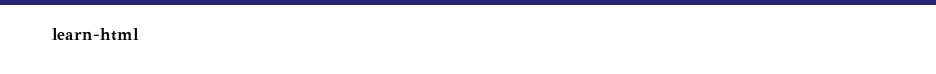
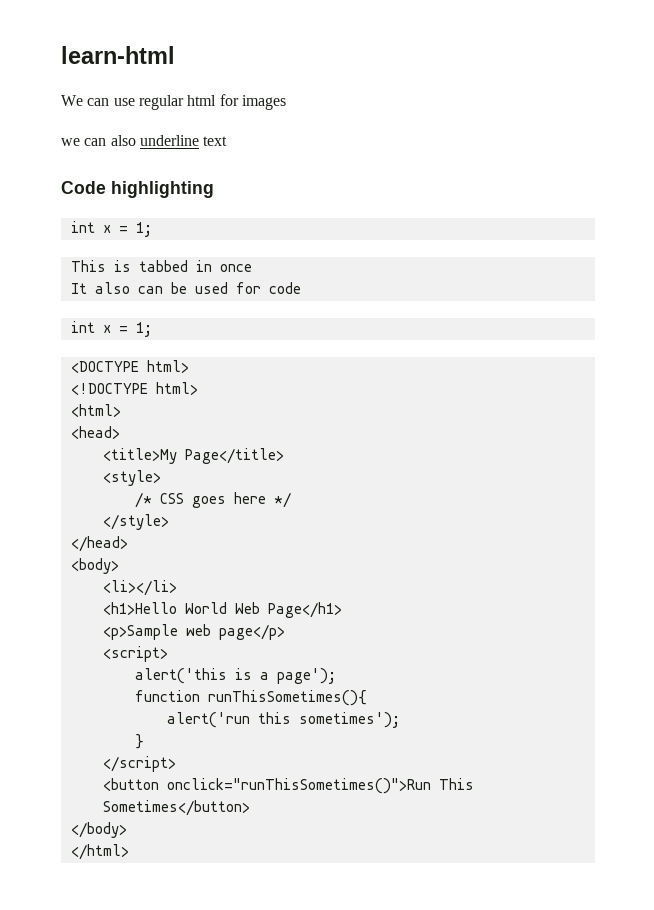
+ We can use regular html for images
+ we can also underline text
+ Code highlighting
+ int x = 1;
+ This is tabbed in once
+ It also can be used for code
+ int x = 1;
+ <DOCTYPE html>
+ <!DOCTYPE html>
+ <html>
+ <head>
+ <title>My Page</title>
+ <style>
+ /* CSS goes here */
+ </style>
+ </head>
+ <body>
+ <li></li>
+ <h1>Hello World Web Page</h1>
+ <p>Sample web page</p>
+ <script>
+ alert('this is a page');
+ function runThisSometimes(){
+ alert('run this sometimes');
+ }
+ </script>
+ <button onclick="runThisSometimes()">Run This Sometimes</button>
+ </body>
+ </html>

